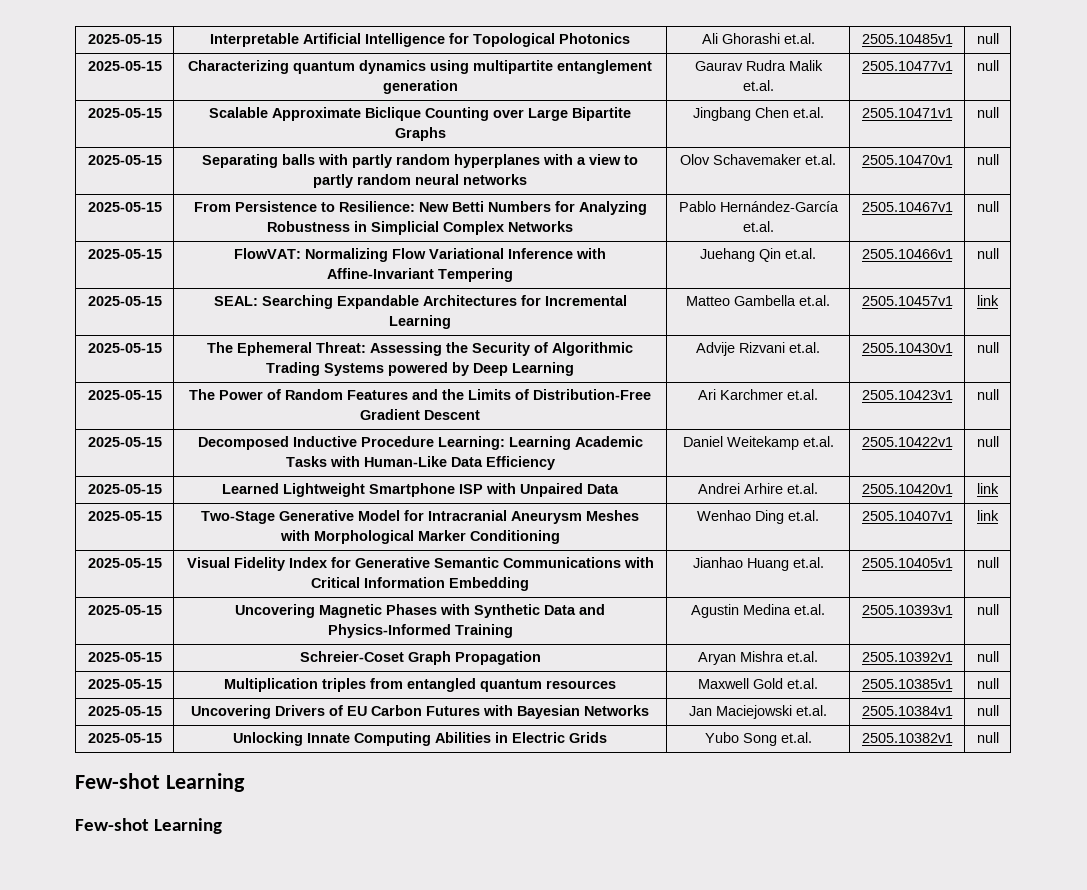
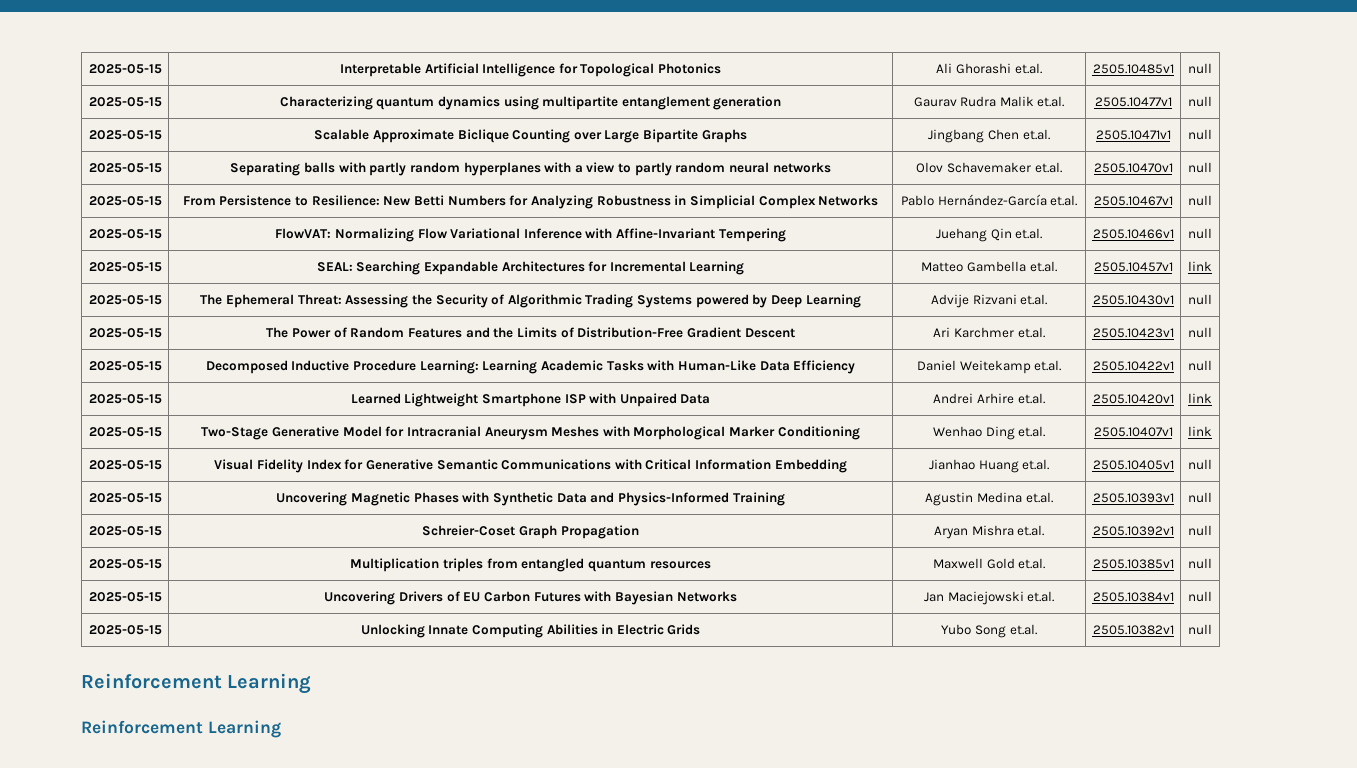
  2025-05-15 | Unlocking Innate Computing Abilities in Electric Grids | Yubo Song et.al. | 2505.10382v1 | null
- Few-shot Learning
- Few-shot Learning
+ Reinforcement Learning
+ Reinforcement Learning

